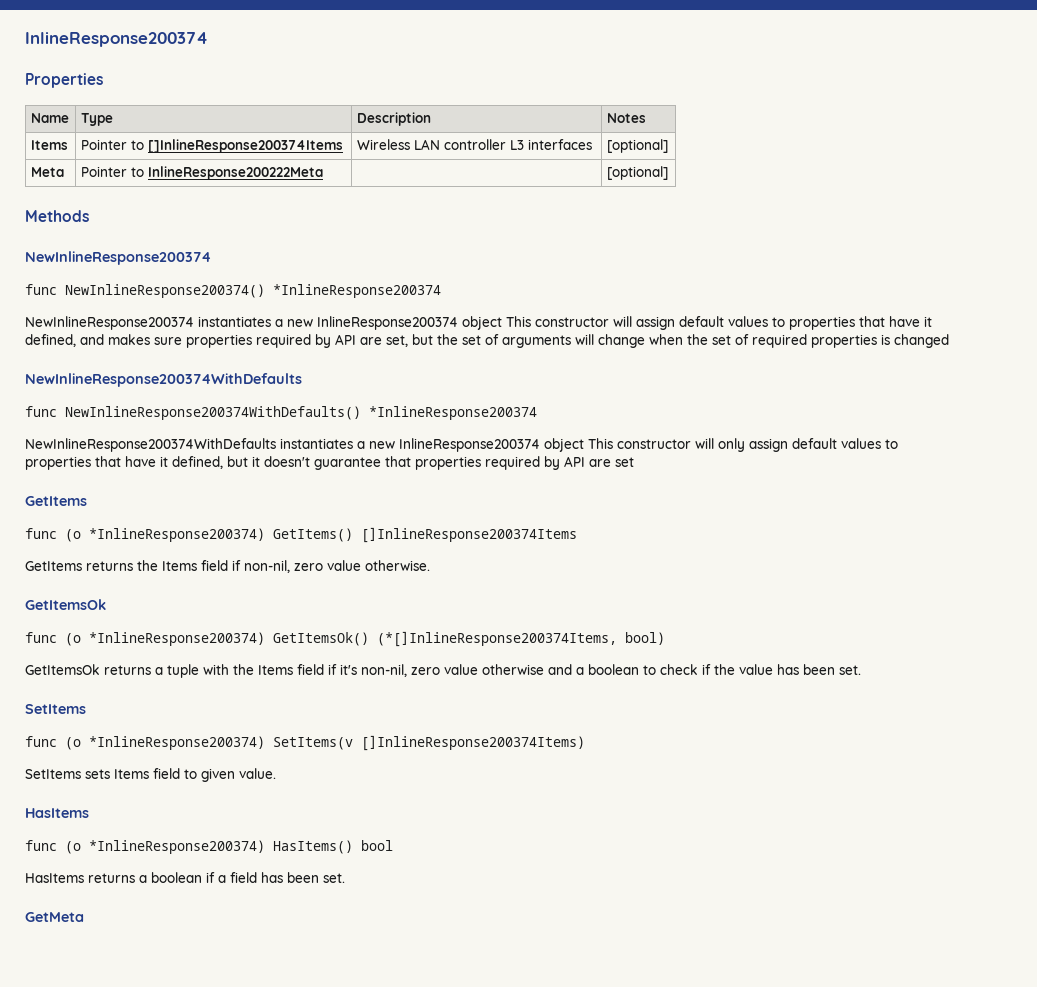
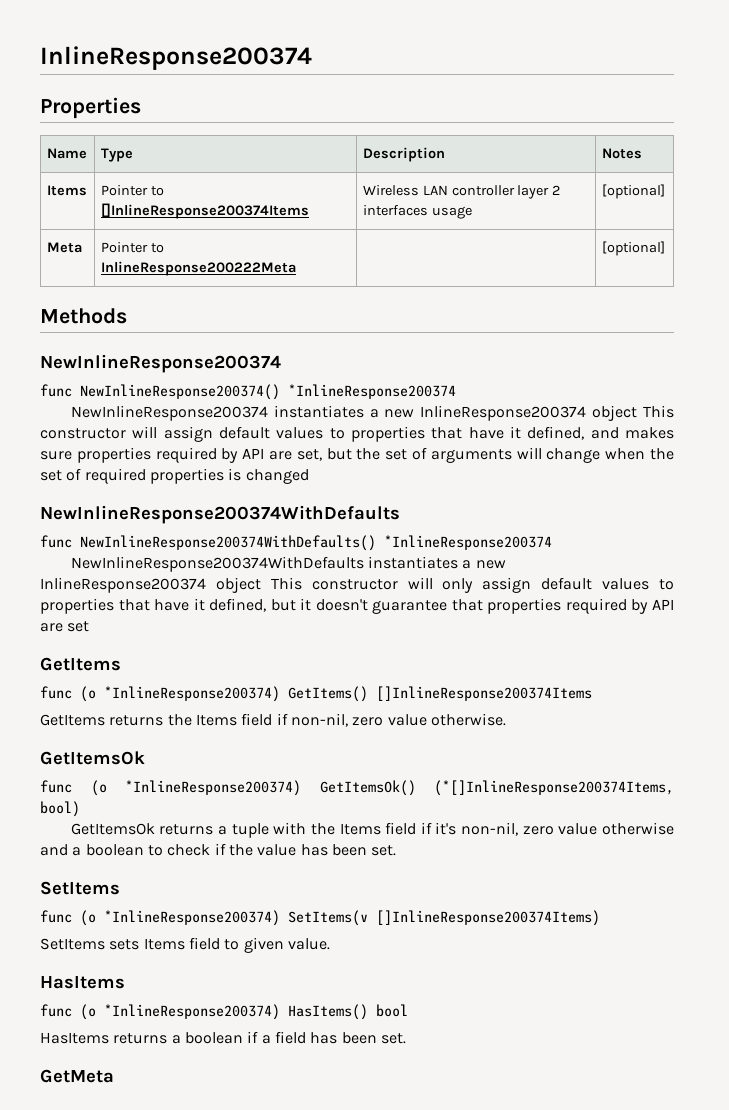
- Items | Pointer to []InlineResponse200374Items | Wireless LAN controller L3 interfaces | [optional]
+ Items | Pointer to []InlineResponse200374Items | Wireless LAN controller layer 2 interfaces usage | [optional]

